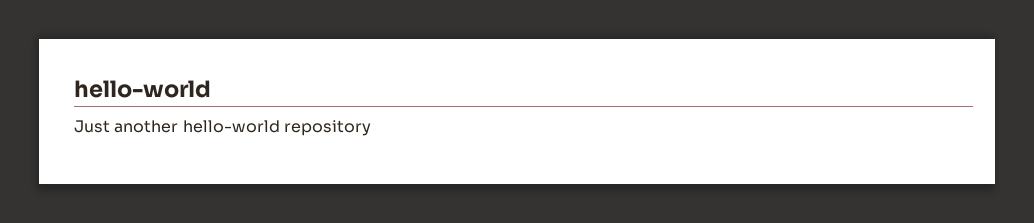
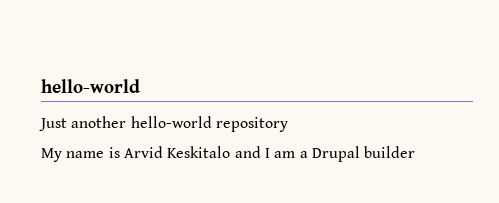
+ My name is Arvid Keskitalo and I am a Drupal builder

